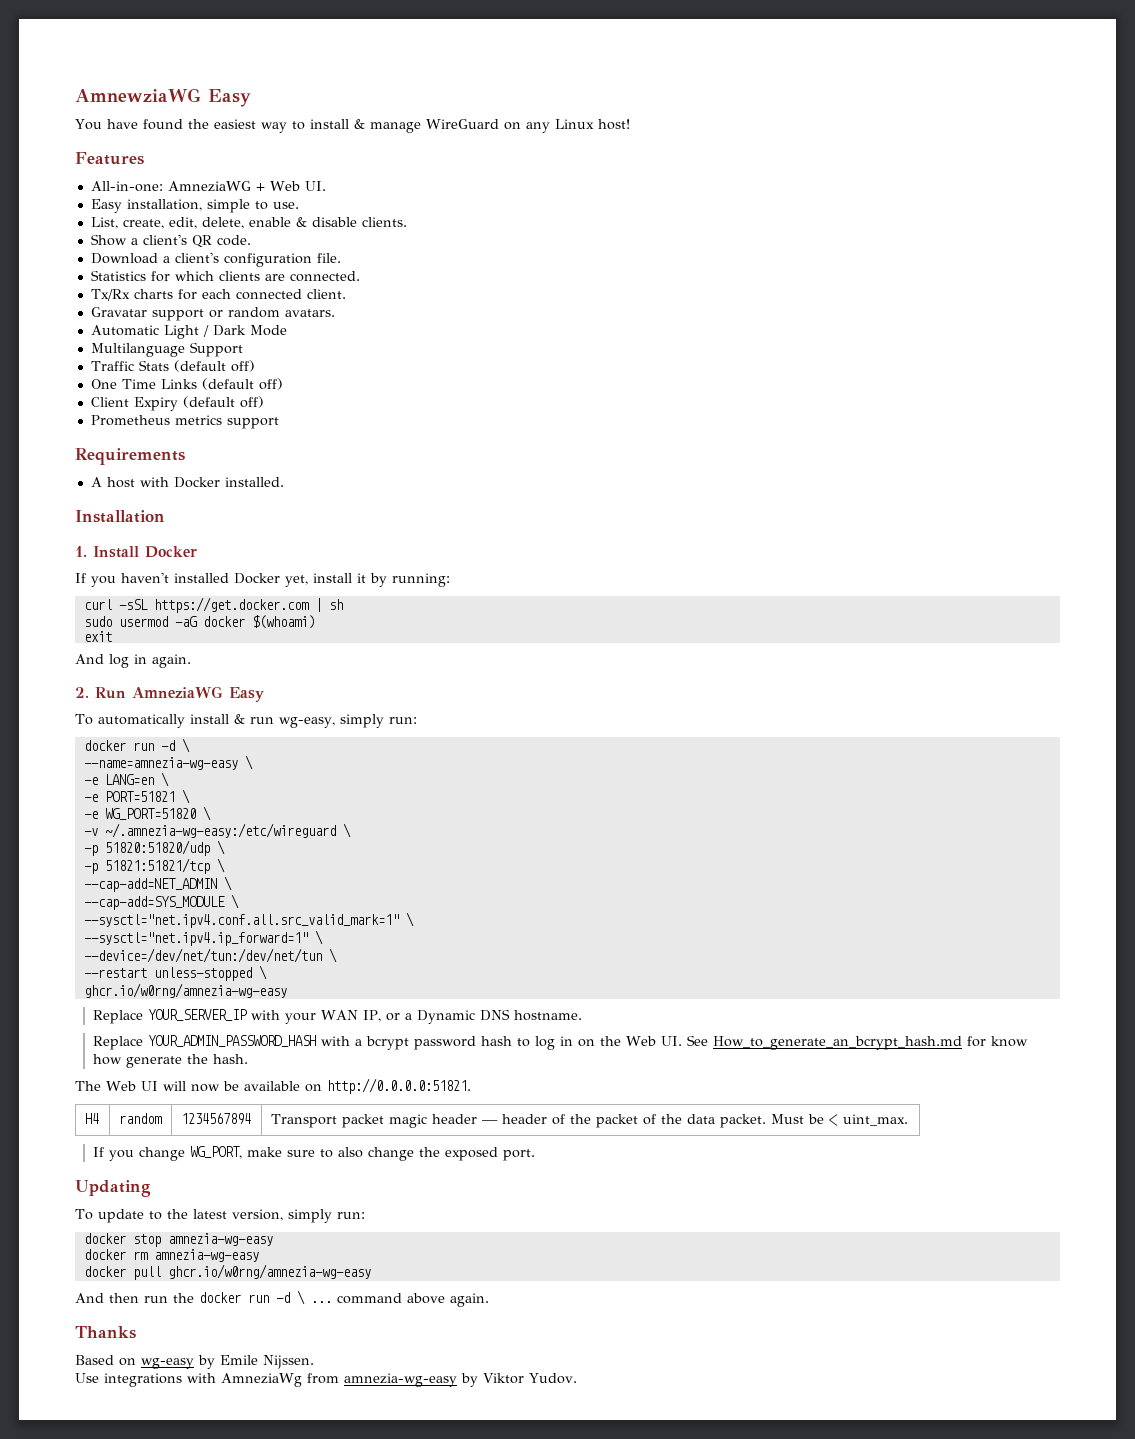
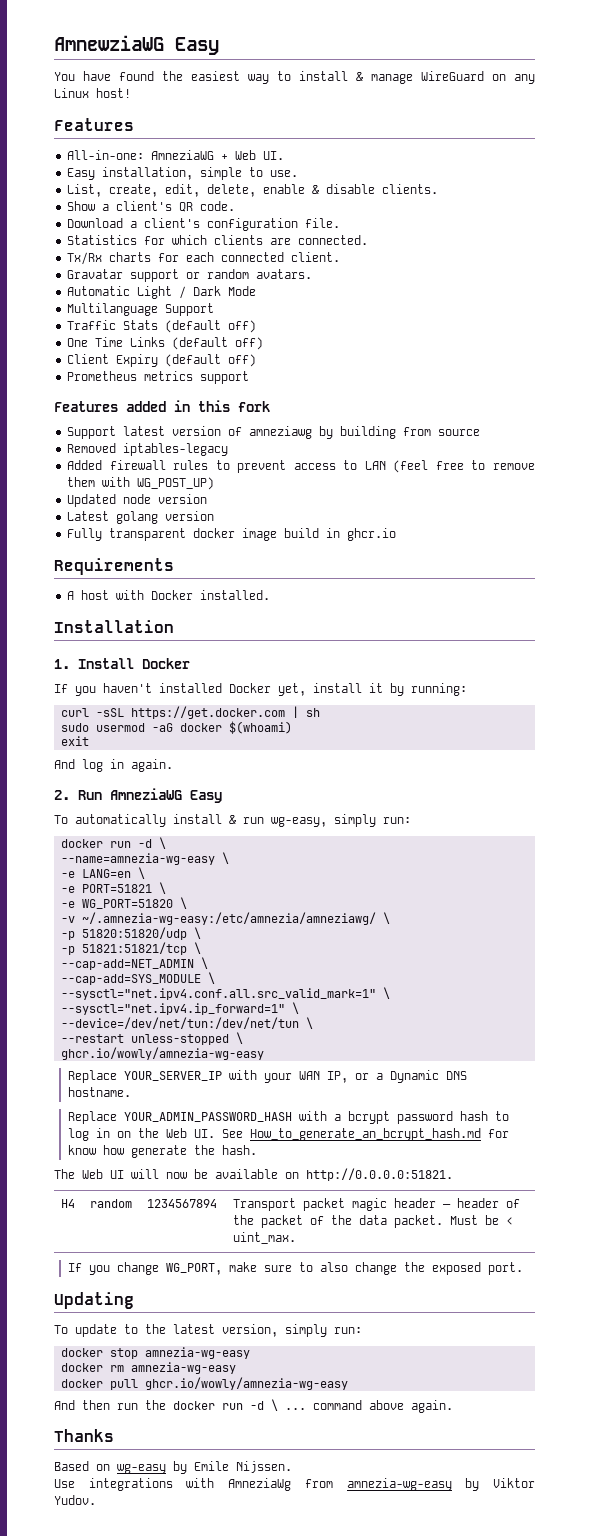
+ Features added in this fork
+ Support latest version of amneziawg by building from source
+ Removed iptables-legacy
+ Added firewall rules to prevent access to LAN (feel free to remove them with WG_POST_UP)
+ Updated node version
+ Latest golang version
+ Fully transparent docker image build in ghcr.io
- -v ~/.amnezia-wg-easy:/etc/wireguard \
+ -v ~/.amnezia-wg-easy:/etc/amnezia/amneziawg/ \
  --restart unless-stopped \
- ghcr.io/w0rng/amnezia-wg-easy
+ ghcr.io/wowly/amnezia-wg-easy
- docker pull ghcr.io/w0rng/amnezia-wg-easy
+ docker pull ghcr.io/wowly/amnezia-wg-easy

